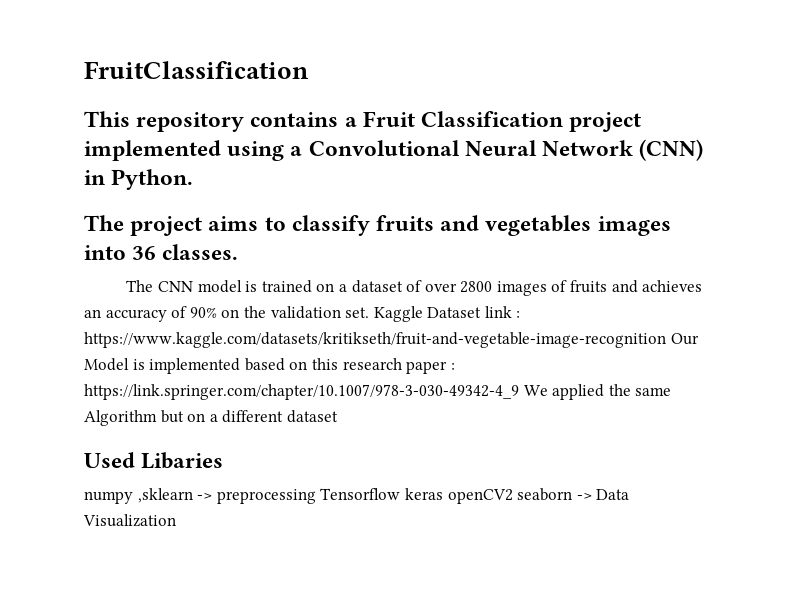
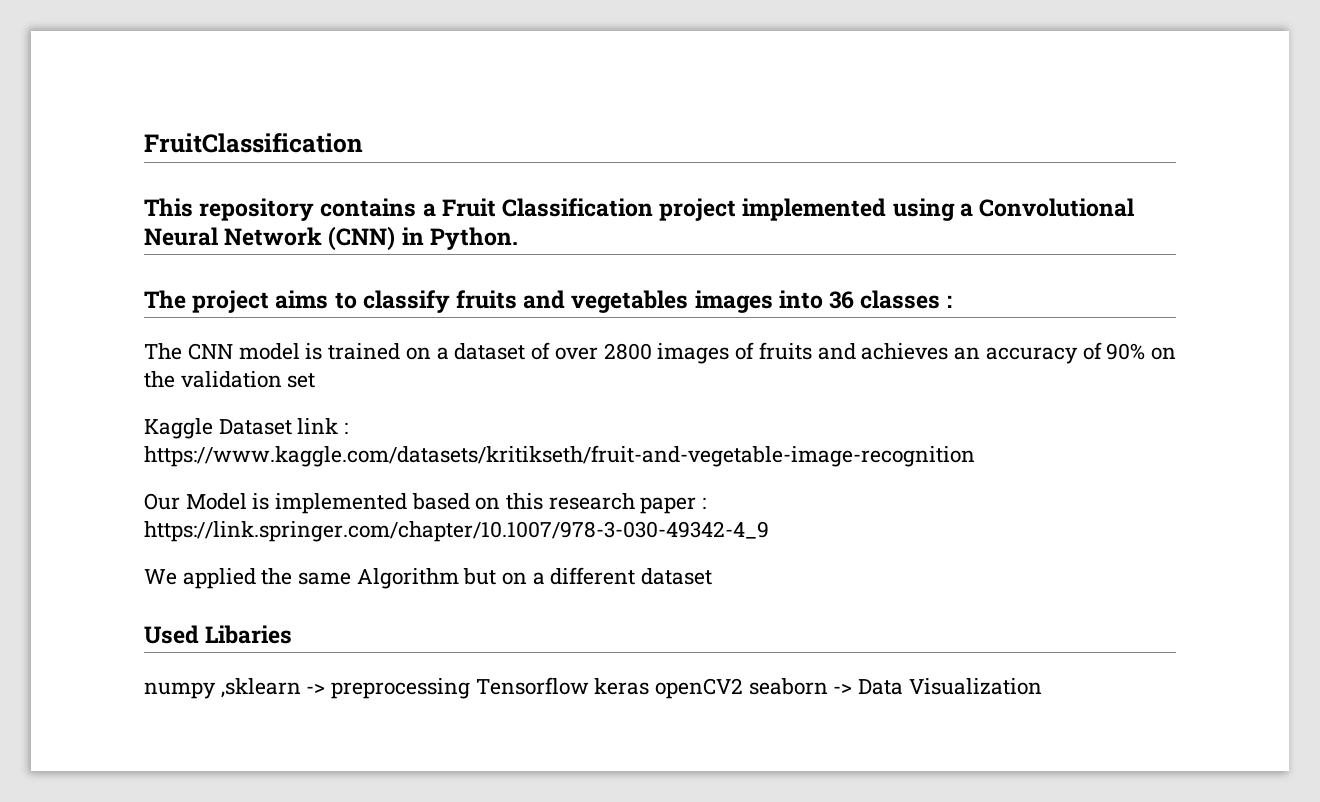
- The project aims to classify fruits and vegetables images into 36 classes.
+ The project aims to classify fruits and vegetables images into 36 classes :
- The CNN model is trained on a dataset of over 2800 images of fruits and achieves an accuracy of 90% on the validation set. Kaggle Dataset link : https://www.kaggle.com/datasets/kritikseth/fruit-and-vegetable-image-recognition Our Model is implemented based on this research paper : https://link.springer.com/chapter/10.1007/978-3-030-49342-4_9 We applied the same Algorithm but on a different dataset
+ The CNN model is trained on a dataset of over 2800 images of fruits and achieves an accuracy of 90% on the validation set
+ Kaggle Dataset link : https://www.kaggle.com/datasets/kritikseth/fruit-and-vegetable-image-recognition
+ Our Model is implemented based on this research paper : https://link.springer.com/chapter/10.1007/978-3-030-49342-4_9
+ We applied the same Algorithm but on a different dataset

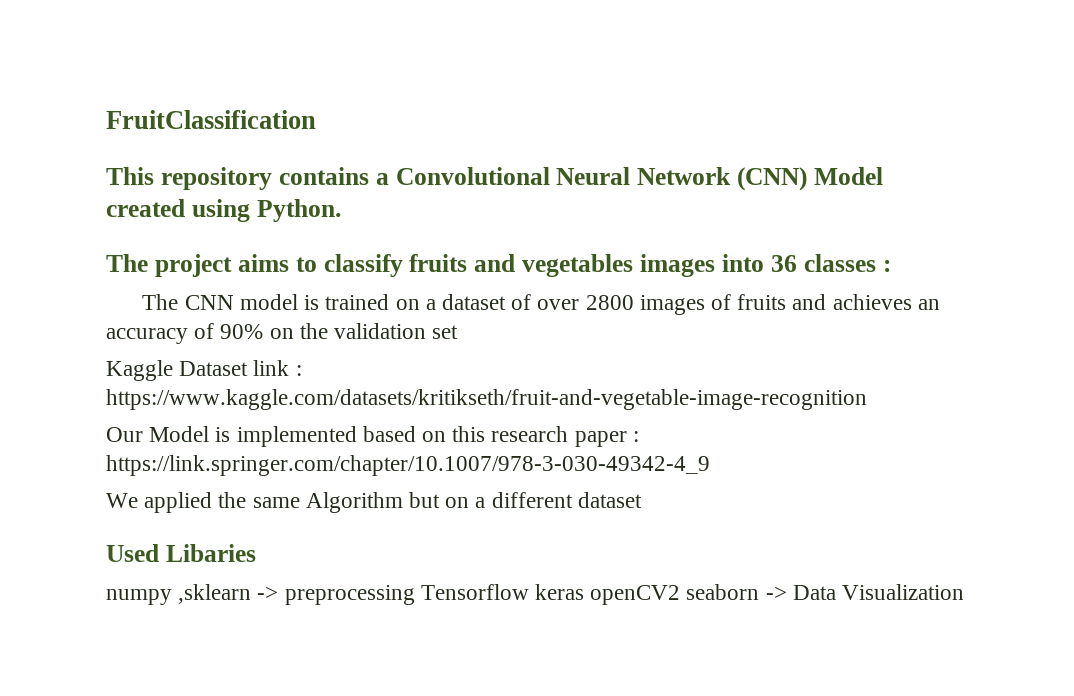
- This repository contains a Fruit Classification project implemented using a Convolutional Neural Network (CNN) in Python.
+ This repository contains a Convolutional Neural Network (CNN) Model created using Python.

